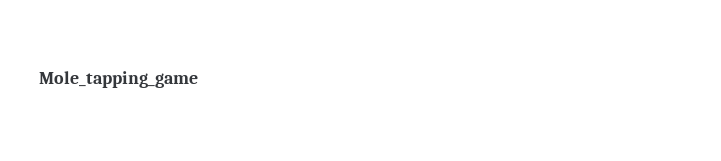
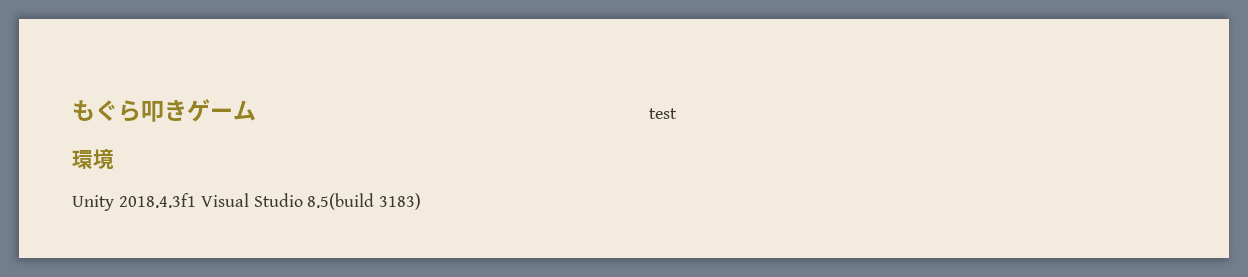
- Mole_tapping_game
+ もぐら叩きゲーム
+ 環境
+ Unity 2018.4.3f1 Visual Studio 8.5(build 3183)
+ test

